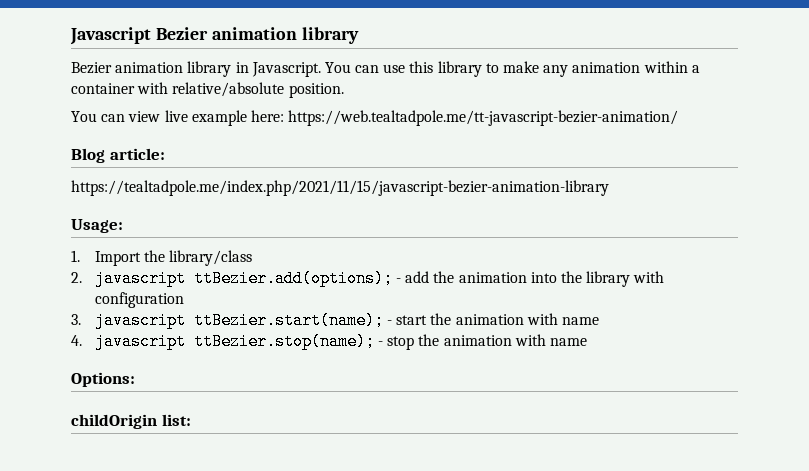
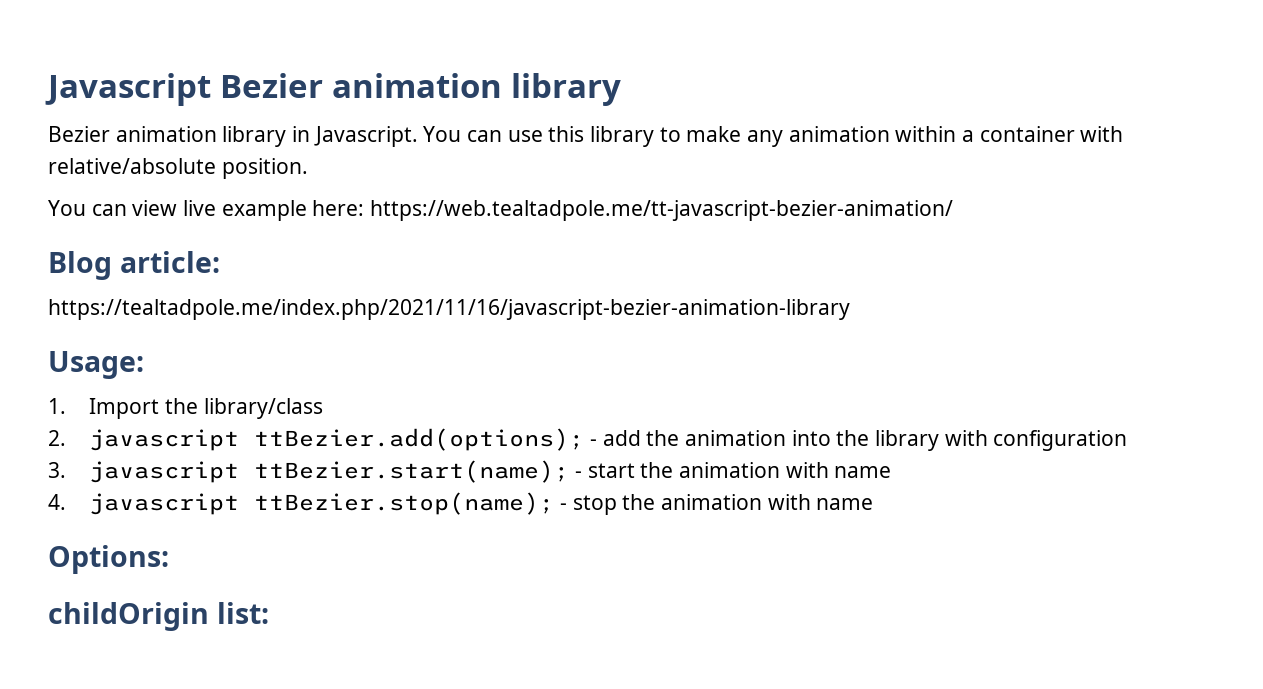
- https://tealtadpole.me/index.php/2021/11/15/javascript-bezier-animation-library
+ https://tealtadpole.me/index.php/2021/11/16/javascript-bezier-animation-library

